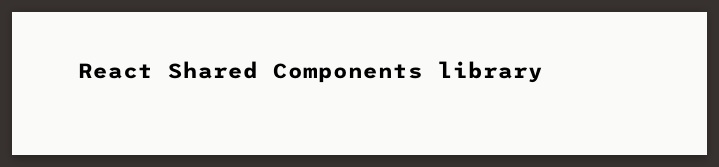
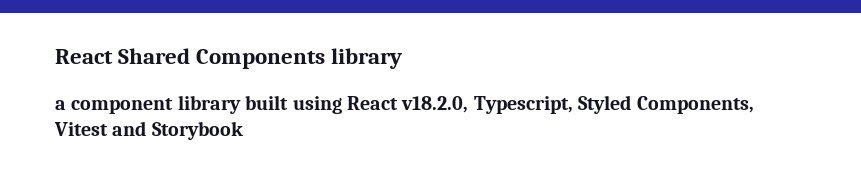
+ a component library built using React v18.2.0, Typescript, Styled Components, Vitest and Storybook

